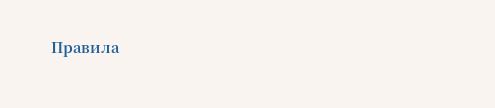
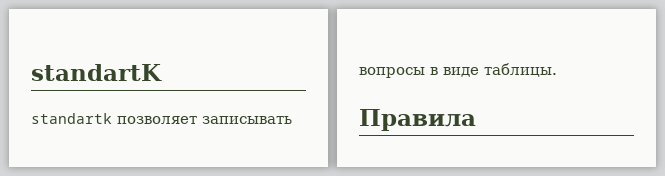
+ standartK
+ standartk позволяет записывать вопросы в виде таблицы.

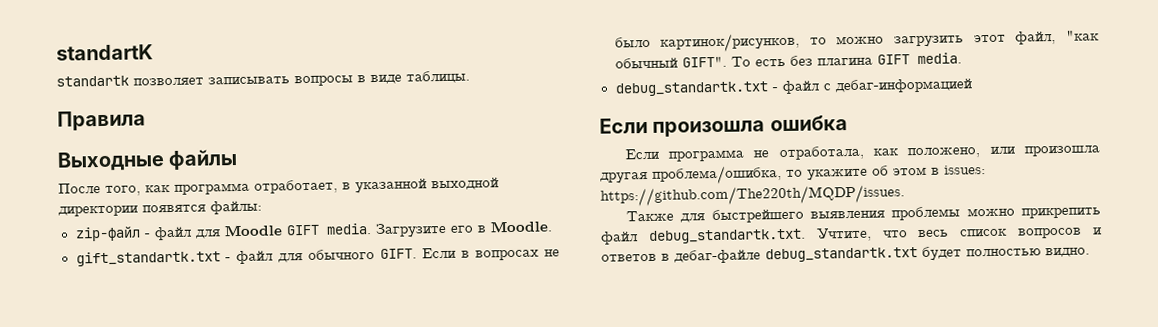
+ Выходные файлы
+ После того, как программа отработает, в указанной выходной директории появятся файлы:
+ zip-файл - файл для Moodle GIFT media. Загрузите его в Moodle.
+ gift_standartk.txt - файл для обычного GIFT. Если в вопросах не было картинок/рисунков, то можно загрузить этот файл, "как обычный GIFT". То есть без плагина GIFT media.
+ debug_standartk.txt - файл с дебаг-информацией
+ Если произошла ошибка
+ Если программа не отработала, как положено, или произошла другая проблема/ошибка, то укажите об этом в issues: https://github.com/The220th/MQDP/issues.
+ Также для быстрейшего выявления проблемы можно прикрепить файл debug_standartk.txt. Учтите, что весь список вопросов и ответов в дебаг-файле debug_standartk.txt будет полностью видно.

